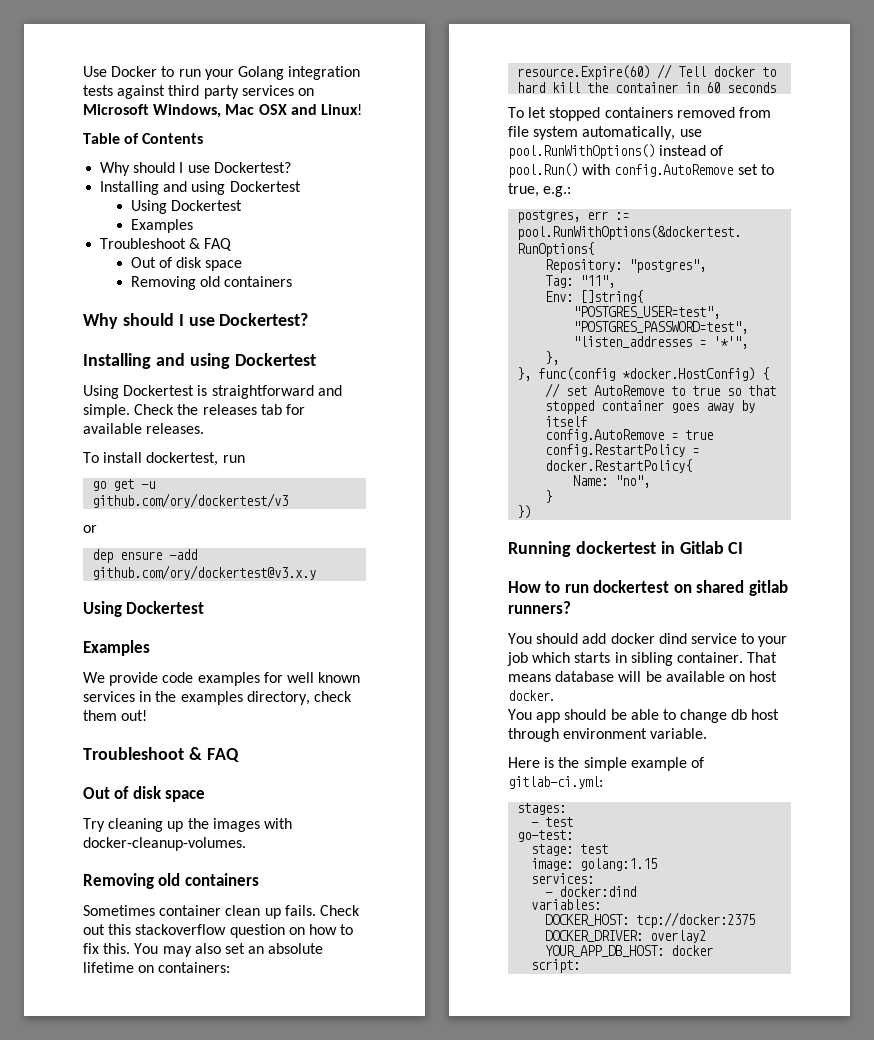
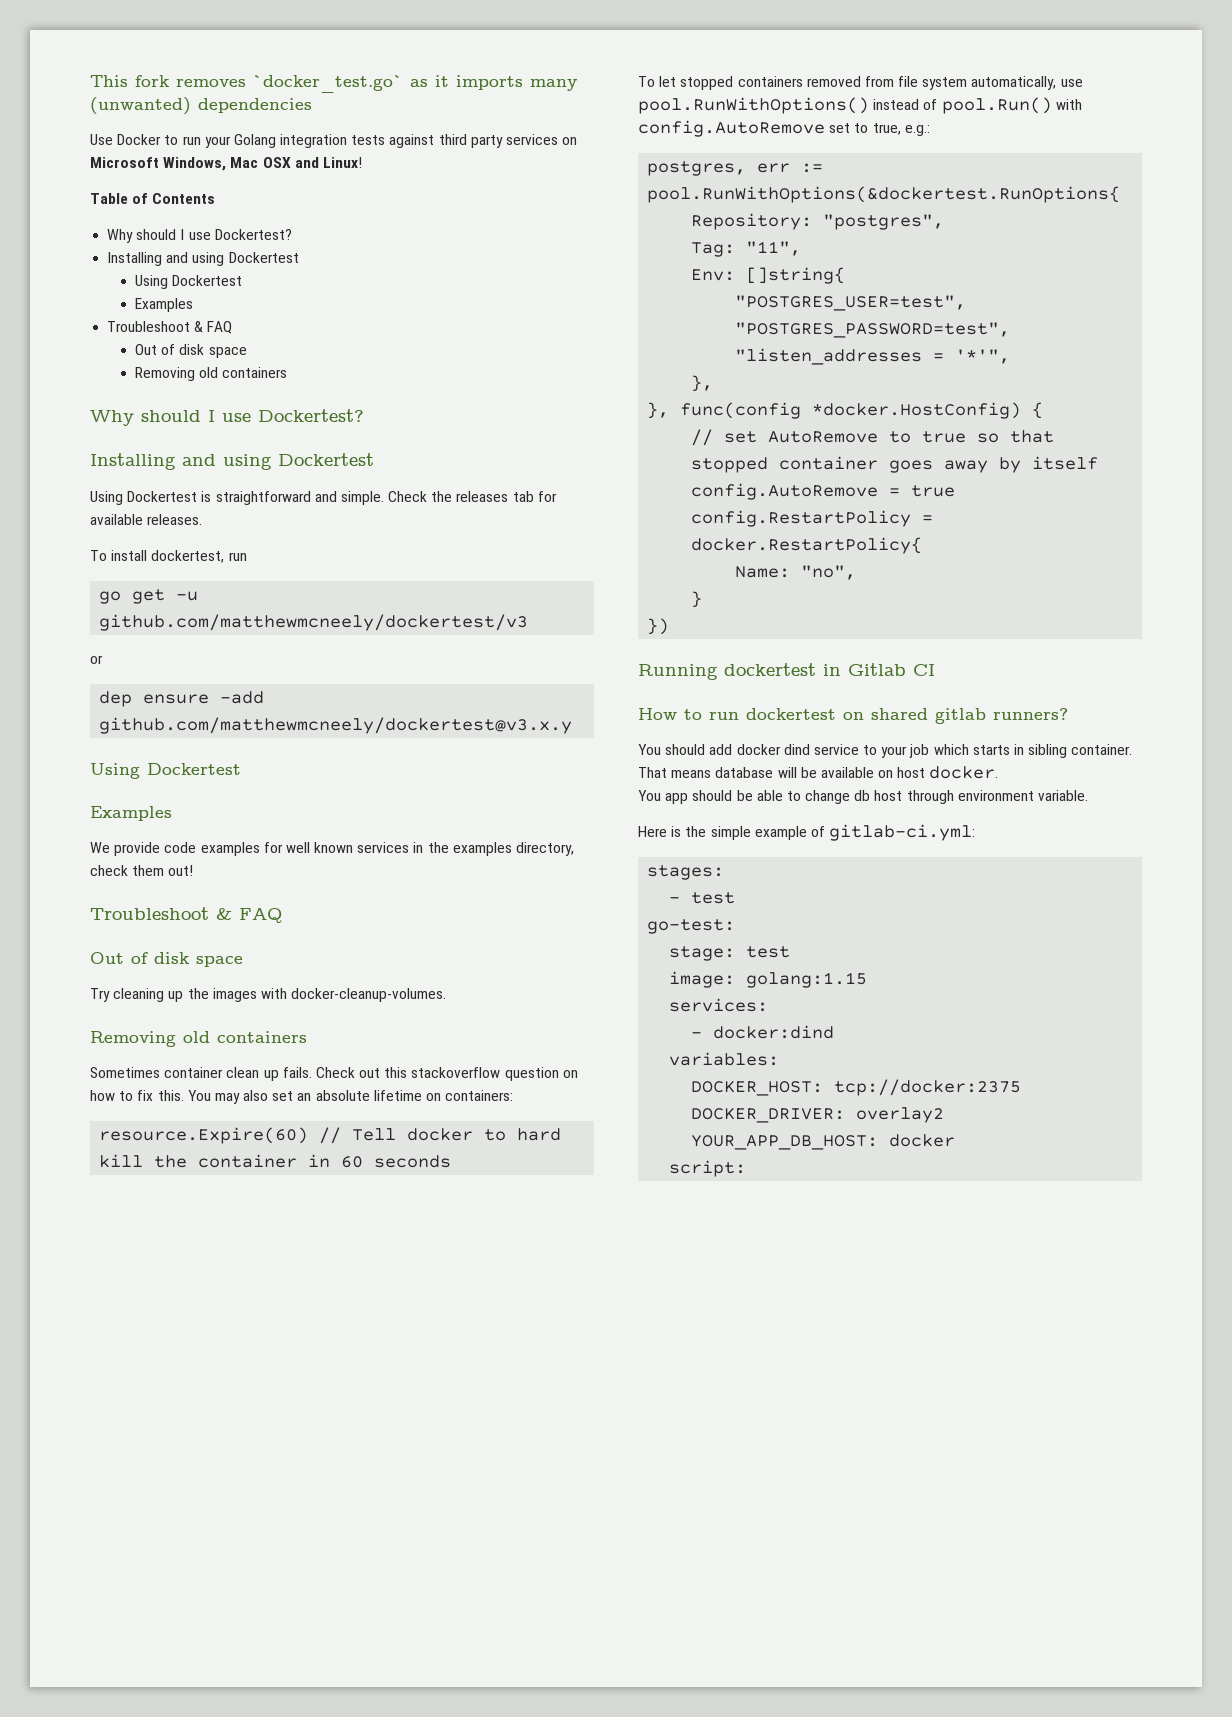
+ This fork removes `docker_test.go` as it imports many (unwanted) dependencies
- go get -u github.com/ory/dockertest/v3
+ go get -u github.com/matthewmcneely/dockertest/v3
- dep ensure -add github.com/ory/dockertest@v3.x.y
+ dep ensure -add github.com/matthewmcneely/dockertest@v3.x.y

